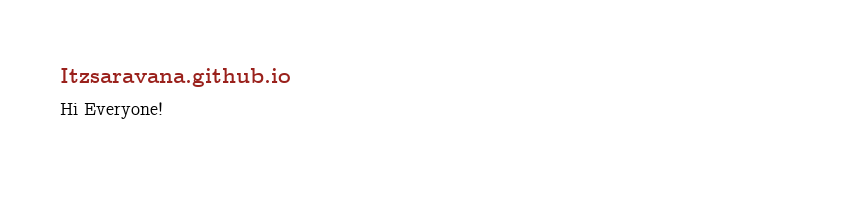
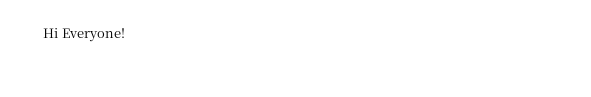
- Itzsaravana.github.io

